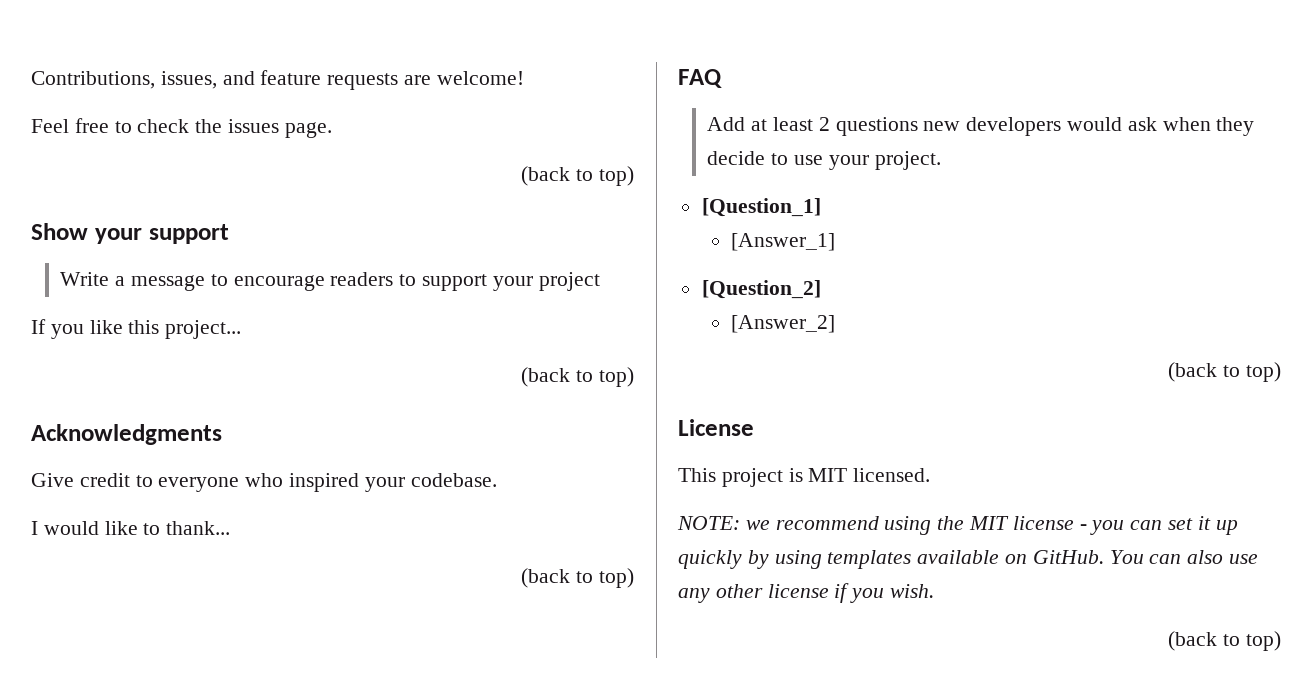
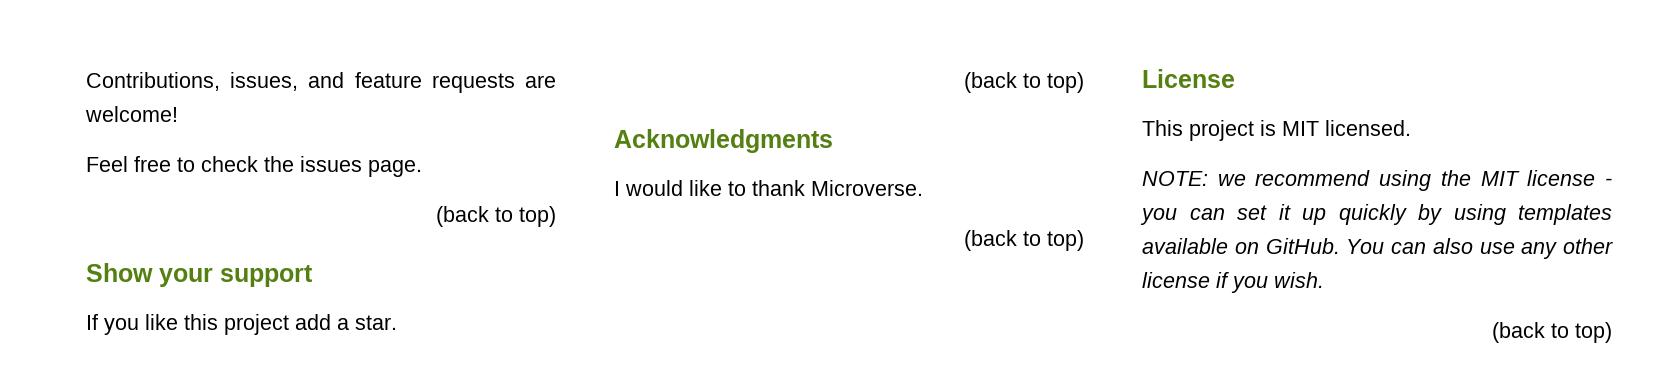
- Write a message to encourage readers to support your project
- If you like this project...
+ If you like this project add a star.
- Give credit to everyone who inspired your codebase.
- I would like to thank...
- (back to top)
- FAQ
- Add at least 2 questions new developers would ask when they decide to use your project.
- [Question_1]
- [Answer_1]
- [Question_2]
- [Answer_2]
+ I would like to thank Microverse.

